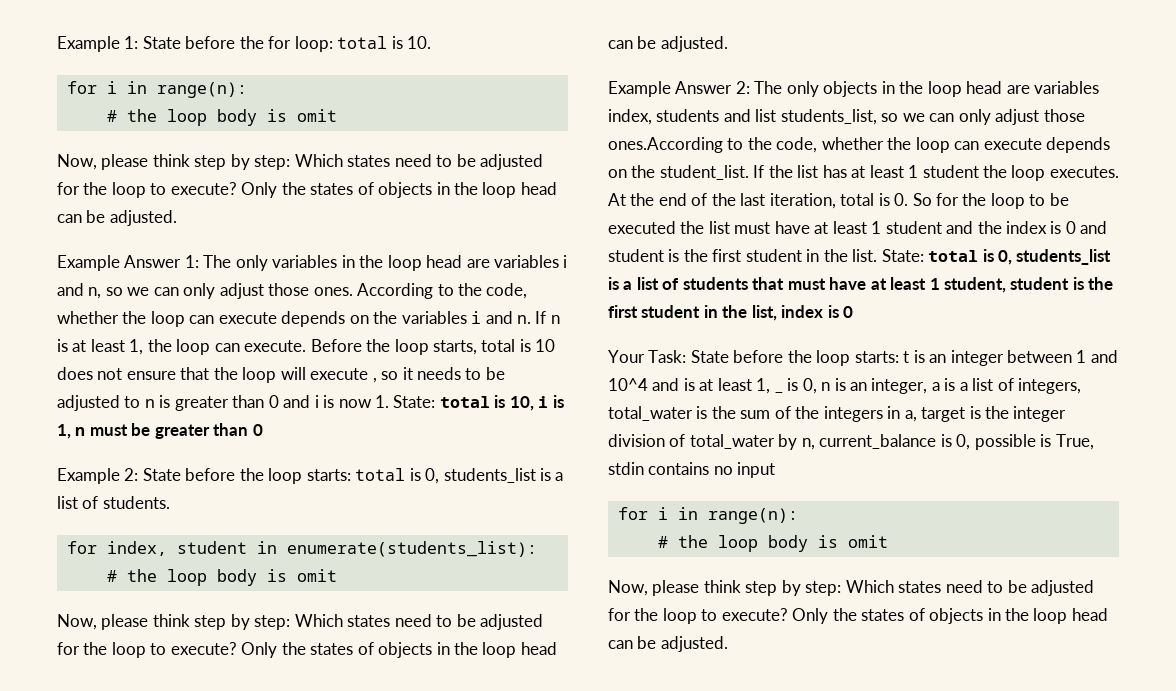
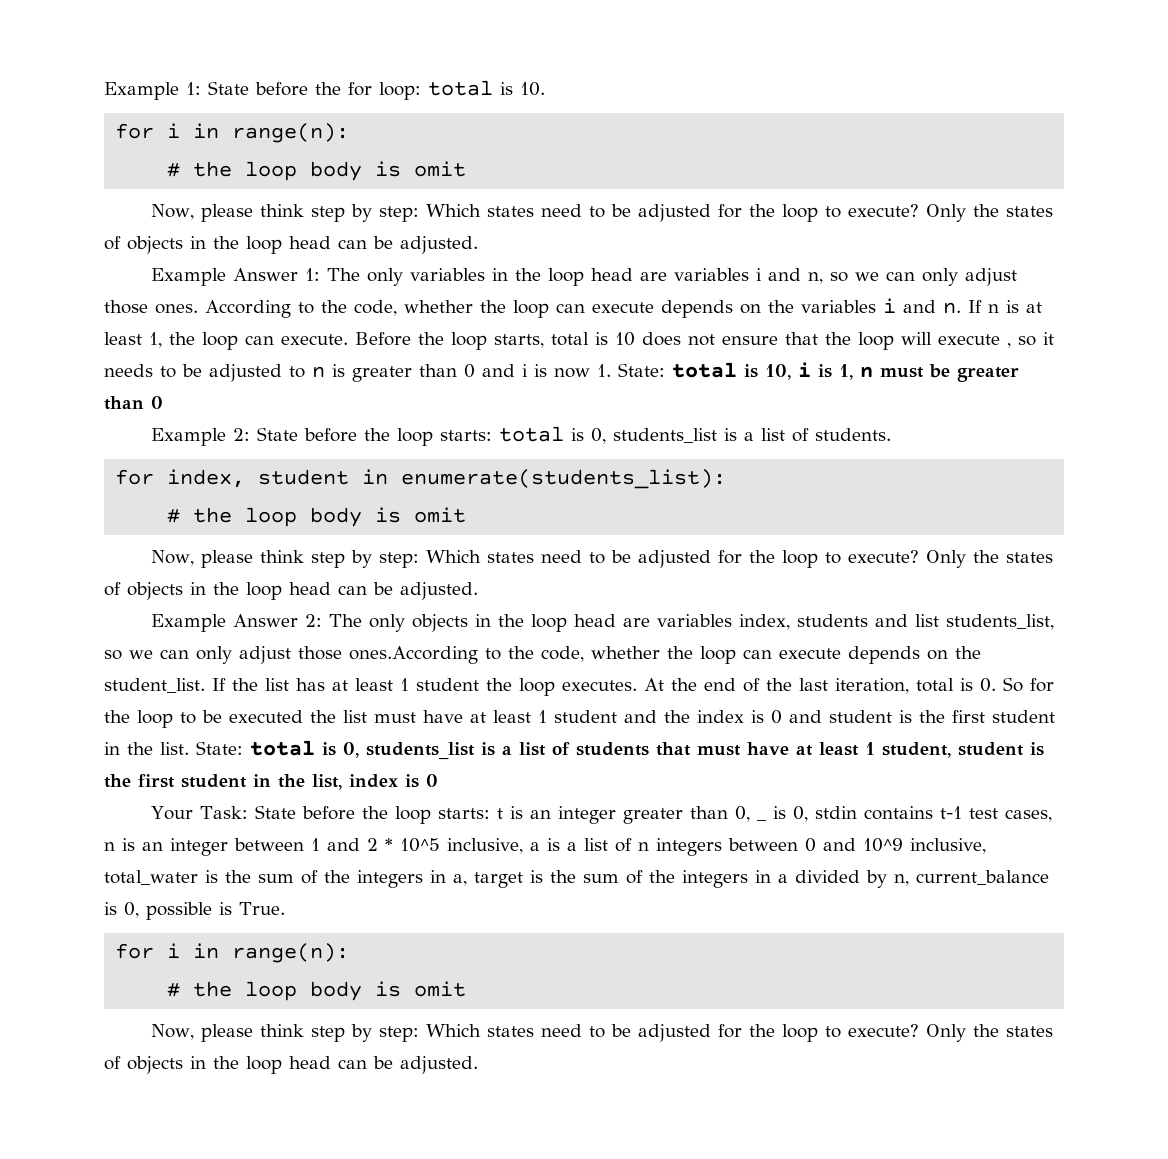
- Your Task: State before the loop starts: t is an integer between 1 and 10^4 and is at least 1, _ is 0, n is an integer, a is a list of integers, total_water is the sum of the integers in a, target is the integer division of total_water by n, current_balance is 0, possible is True, stdin contains no input
+ Your Task: State before the loop starts: t is an integer greater than 0, _ is 0, stdin contains t-1 test cases, n is an integer between 1 and 2 * 10^5 inclusive, a is a list of n integers between 0 and 10^9 inclusive, total_water is the sum of the integers in a, target is the sum of the integers in a divided by n, current_balance is 0, possible is True.

